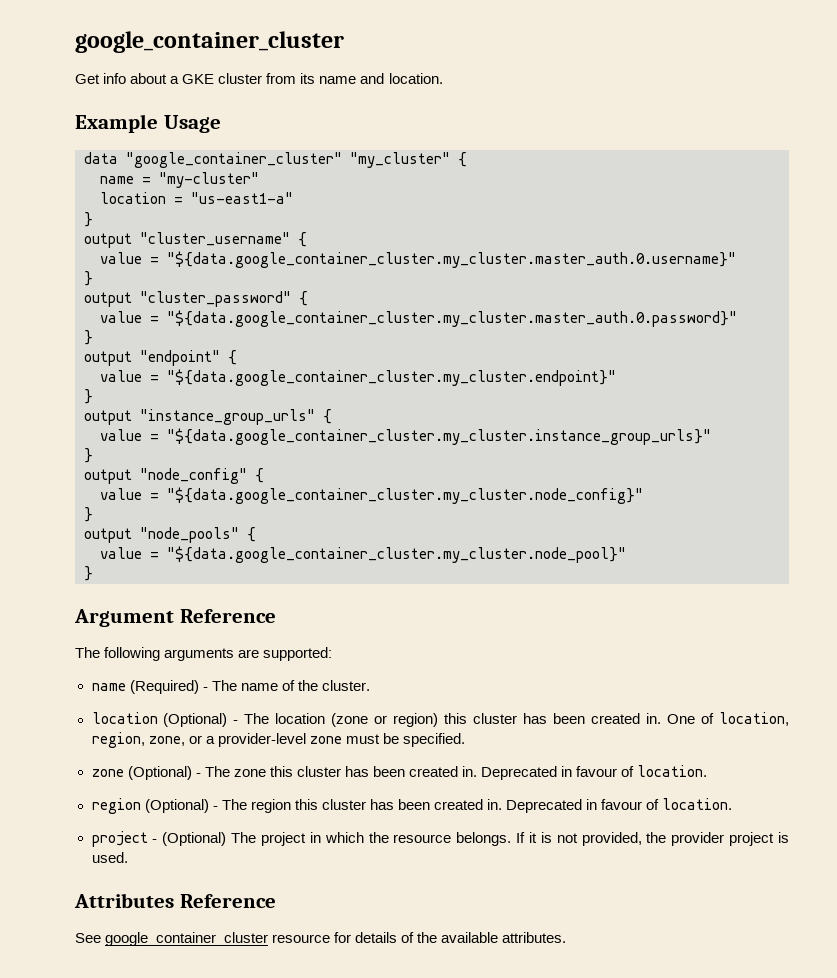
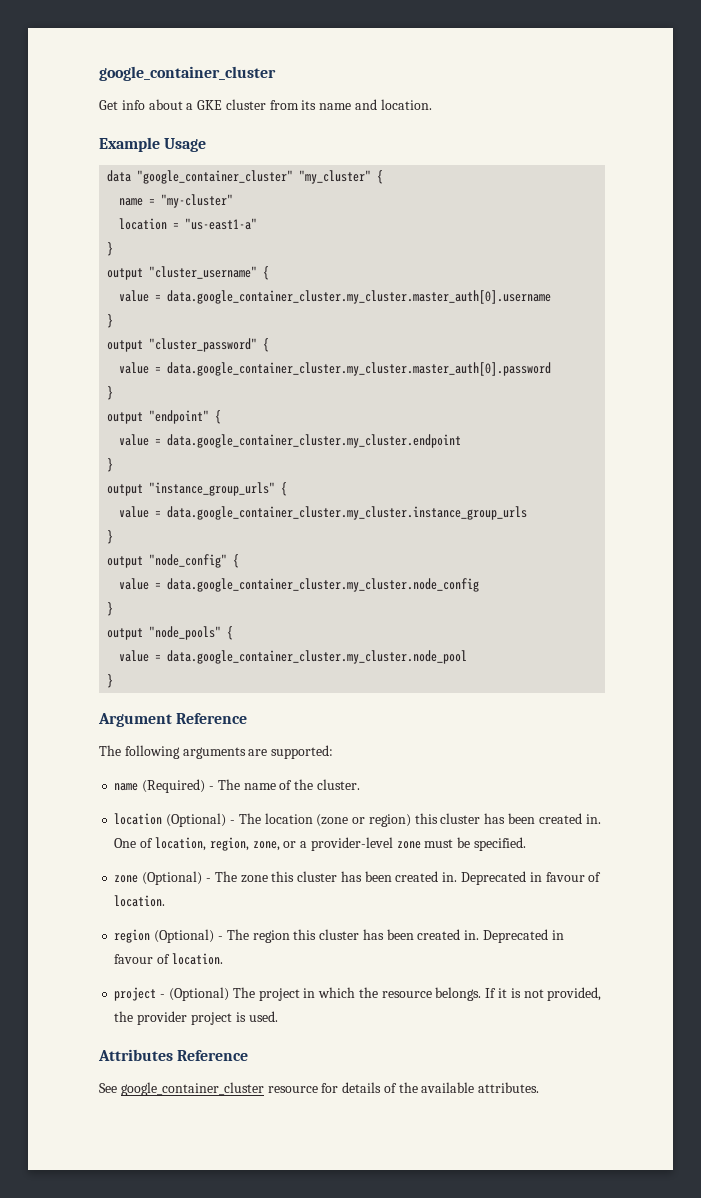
- value = "${data.google_container_cluster.my_cluster.master_auth.0.username}"
+ value = data.google_container_cluster.my_cluster.master_auth[0].username
- value = "${data.google_container_cluster.my_cluster.master_auth.0.password}"
+ value = data.google_container_cluster.my_cluster.master_auth[0].password
- value = "${data.google_container_cluster.my_cluster.endpoint}"
+ value = data.google_container_cluster.my_cluster.endpoint
- value = "${data.google_container_cluster.my_cluster.instance_group_urls}"
+ value = data.google_container_cluster.my_cluster.instance_group_urls
- value = "${data.google_container_cluster.my_cluster.node_config}"
+ value = data.google_container_cluster.my_cluster.node_config
- value = "${data.google_container_cluster.my_cluster.node_pool}"
+ value = data.google_container_cluster.my_cluster.node_pool

